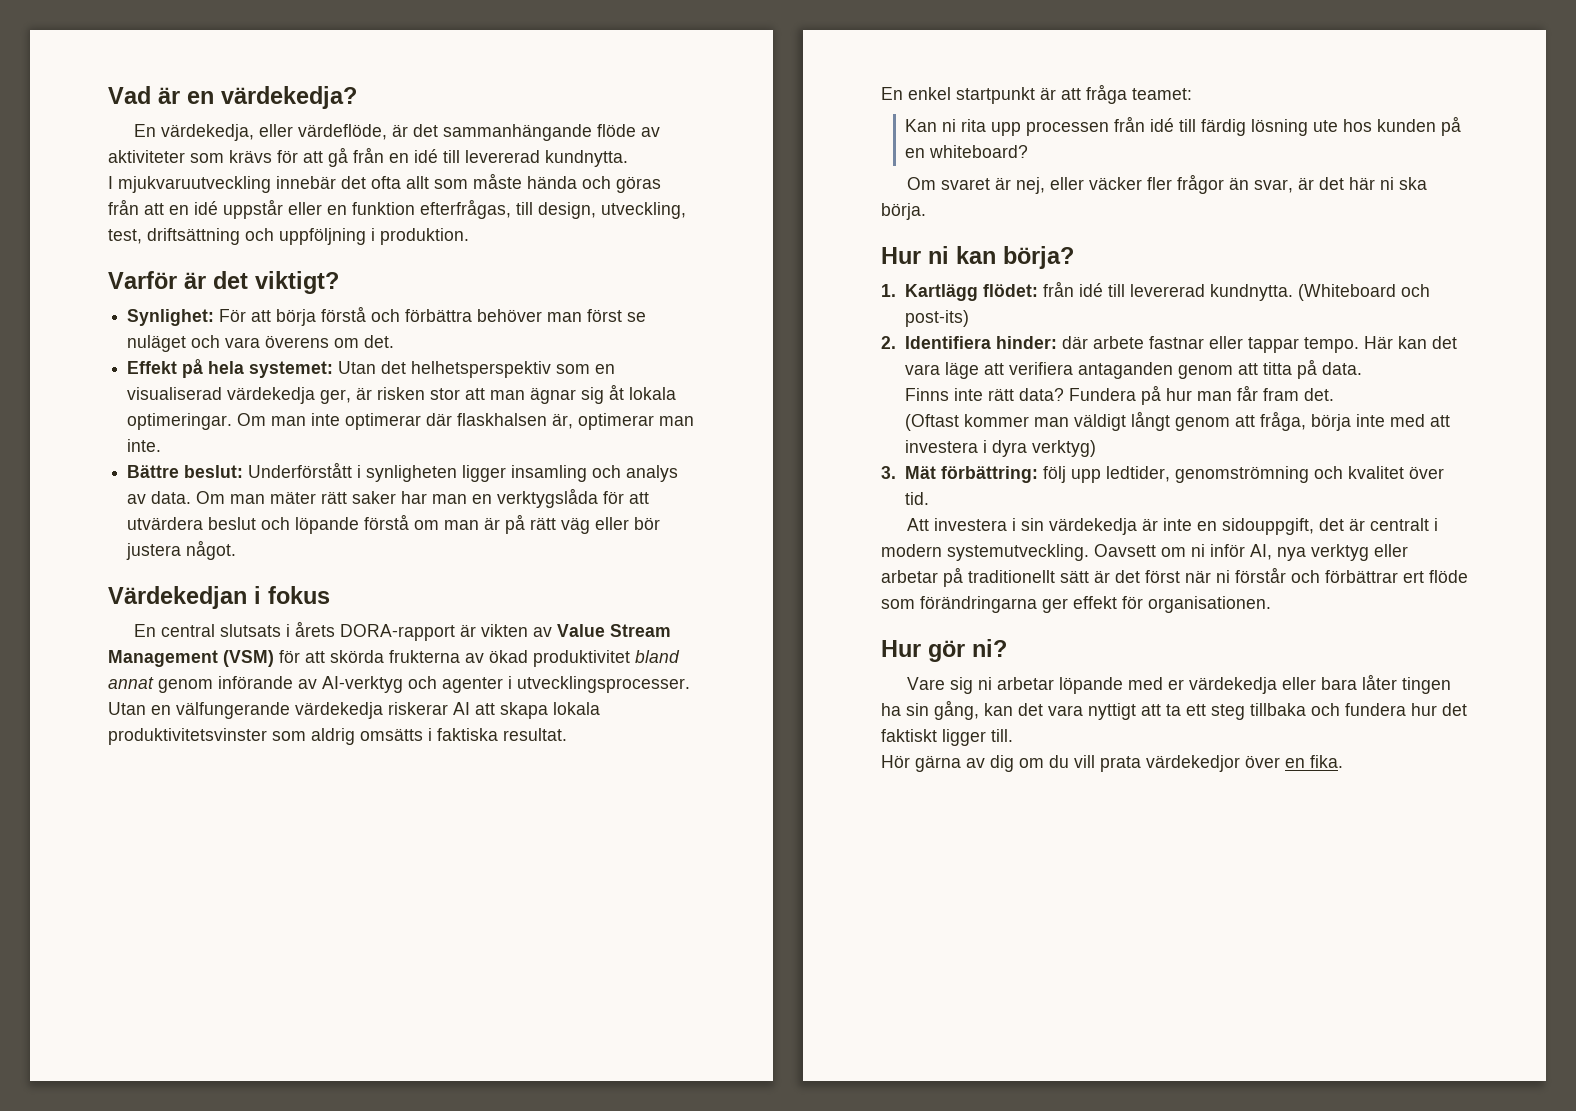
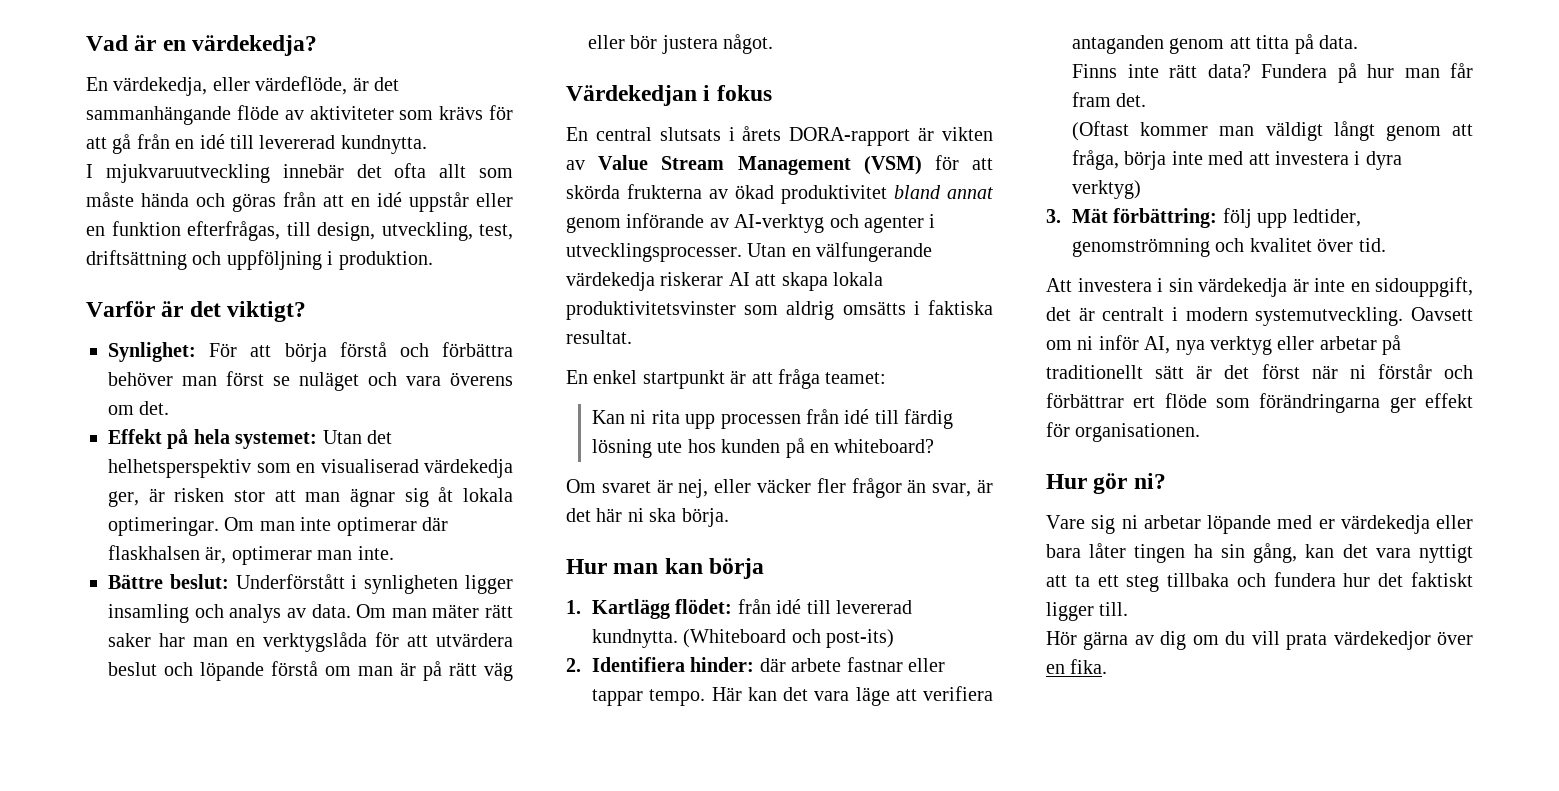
- Hur ni kan börja?
+ Hur man kan börja

